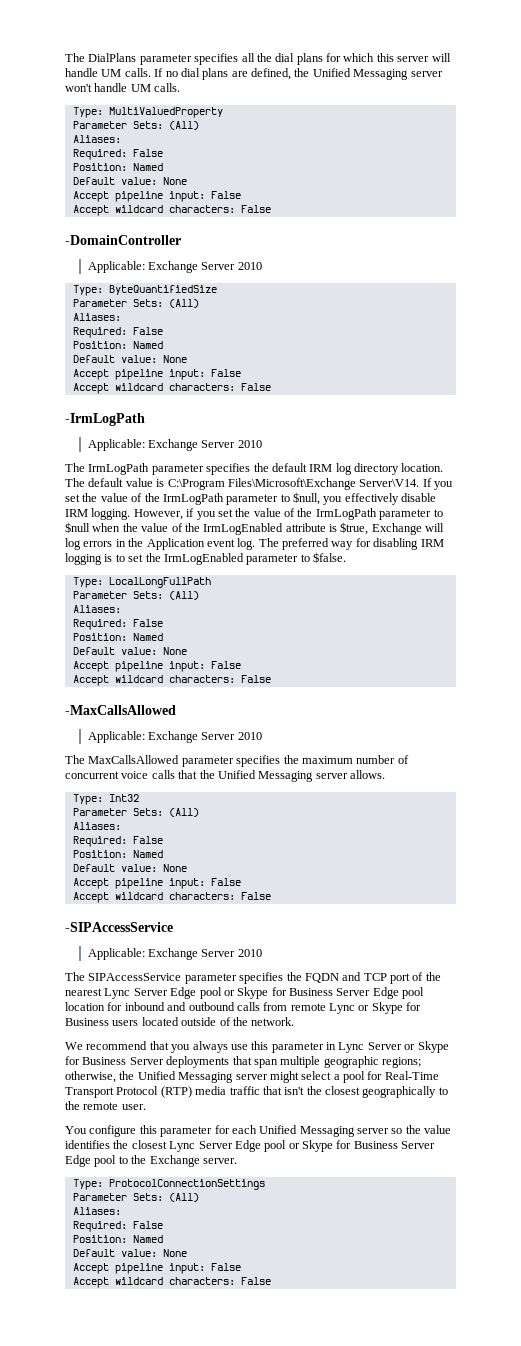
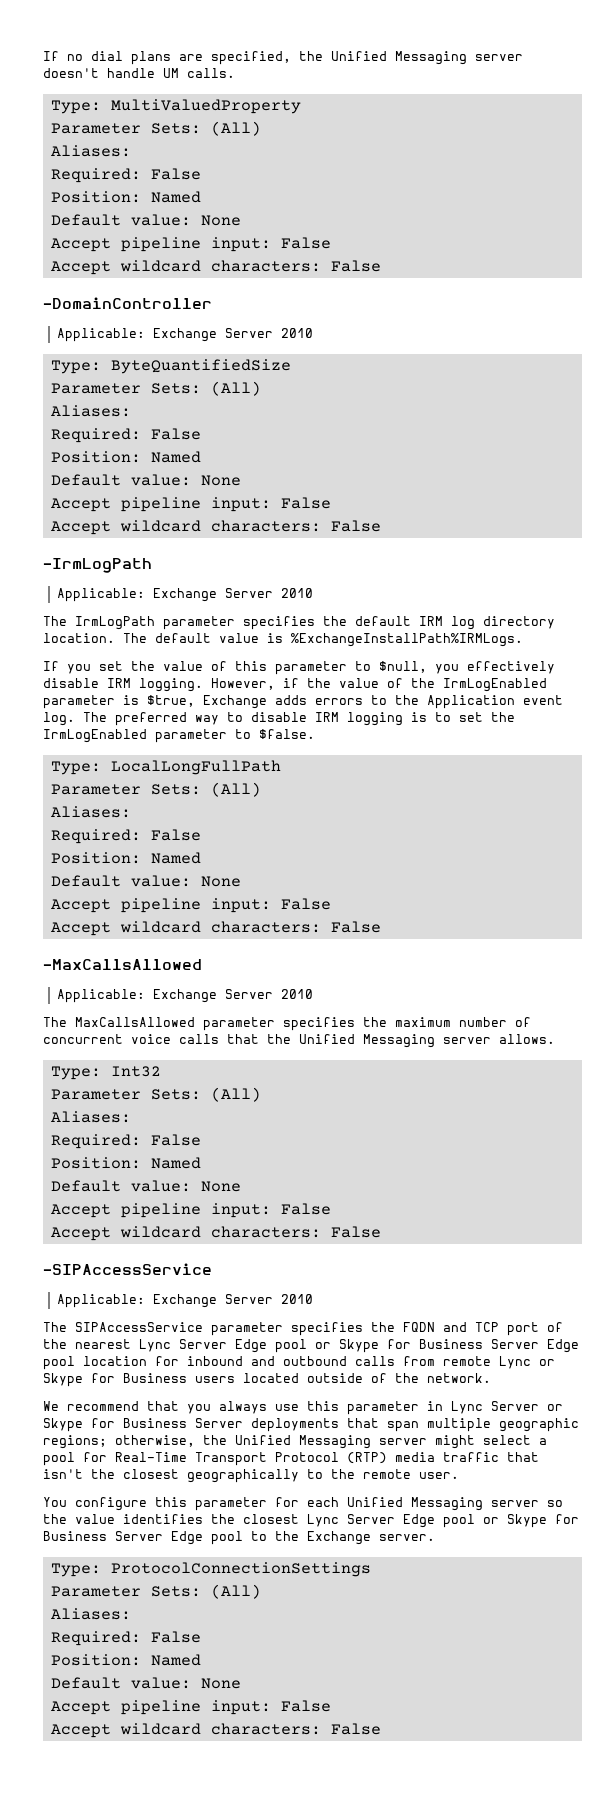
- The DialPlans parameter specifies all the dial plans for which this server will handle UM calls. If no dial plans are defined, the Unified Messaging server won't handle UM calls.
+ If no dial plans are specified, the Unified Messaging server doesn't handle UM calls.
- The default value is C:\Program Files\Microsoft\Exchange Server\V14. If you set the value of the IrmLogPath parameter to $null, you effectively disable IRM logging.
+ The default value is %ExchangeInstallPath%IRMLogs.
+ If you set the value of this parameter to $null, you effectively disable IRM logging.
- However, if you set the value of the IrmLogPath parameter to $null when the value of the IrmLogEnabled attribute is $true, Exchange will log errors in the Application event log.
+ However, if the value of the IrmLogEnabled parameter is $true, Exchange adds errors to the Application event log.
- The preferred way for disabling IRM logging is to set the IrmLogEnabled parameter to $false.
+ The preferred way to disable IRM logging is to set the IrmLogEnabled parameter to $false.

